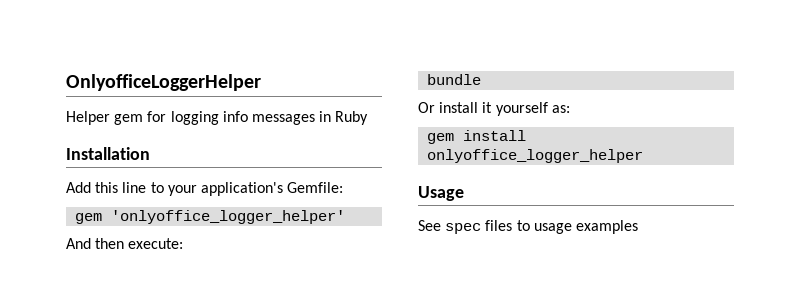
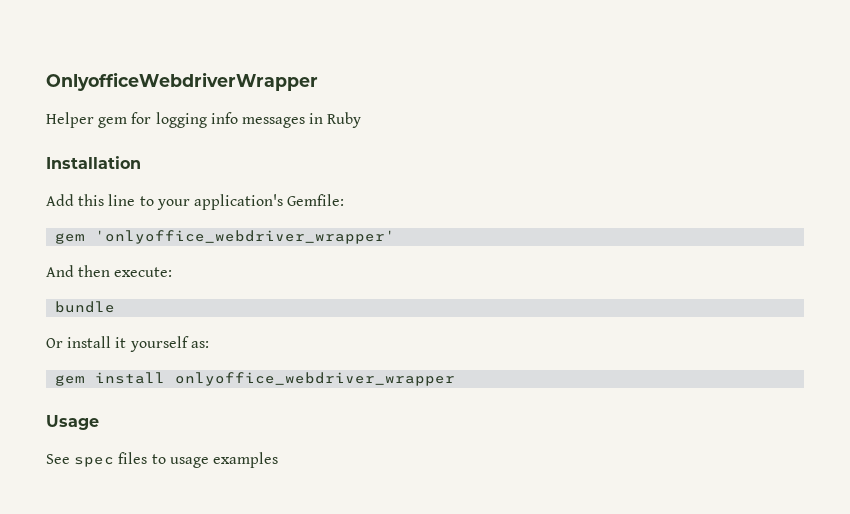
- OnlyofficeLoggerHelper
+ OnlyofficeWebdriverWrapper
- gem 'onlyoffice_logger_helper'
+ gem 'onlyoffice_webdriver_wrapper'
- gem install onlyoffice_logger_helper
+ gem install onlyoffice_webdriver_wrapper

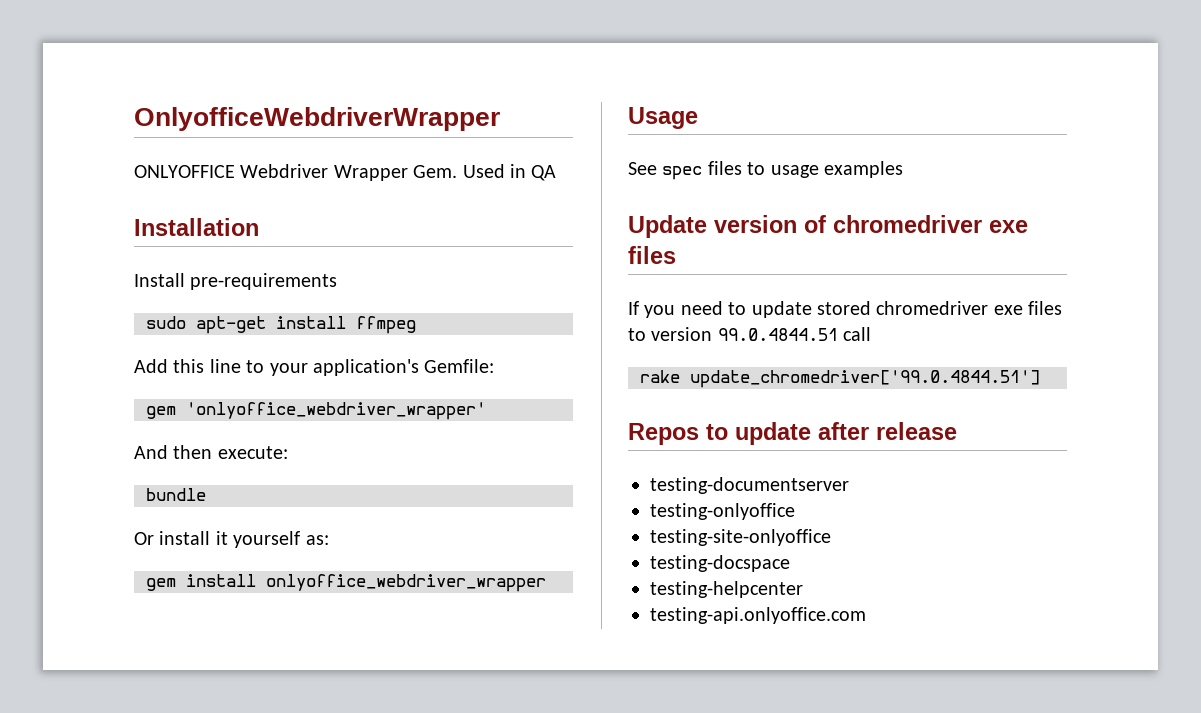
- Helper gem for logging info messages in Ruby
+ ONLYOFFICE Webdriver Wrapper Gem. Used in QA
  Installation
+ Install pre-requirements
+ sudo apt-get install ffmpeg
+ Update version of chromedriver exe files
+ If you need to update stored chromedriver exe files to version 99.0.4844.51 call
+ rake update_chromedriver['99.0.4844.51']
+ Repos to update after release
+ testing-documentserver
+ testing-onlyoffice
+ testing-site-onlyoffice
+ testing-docspace
+ testing-helpcenter
+ testing-api.onlyoffice.com

